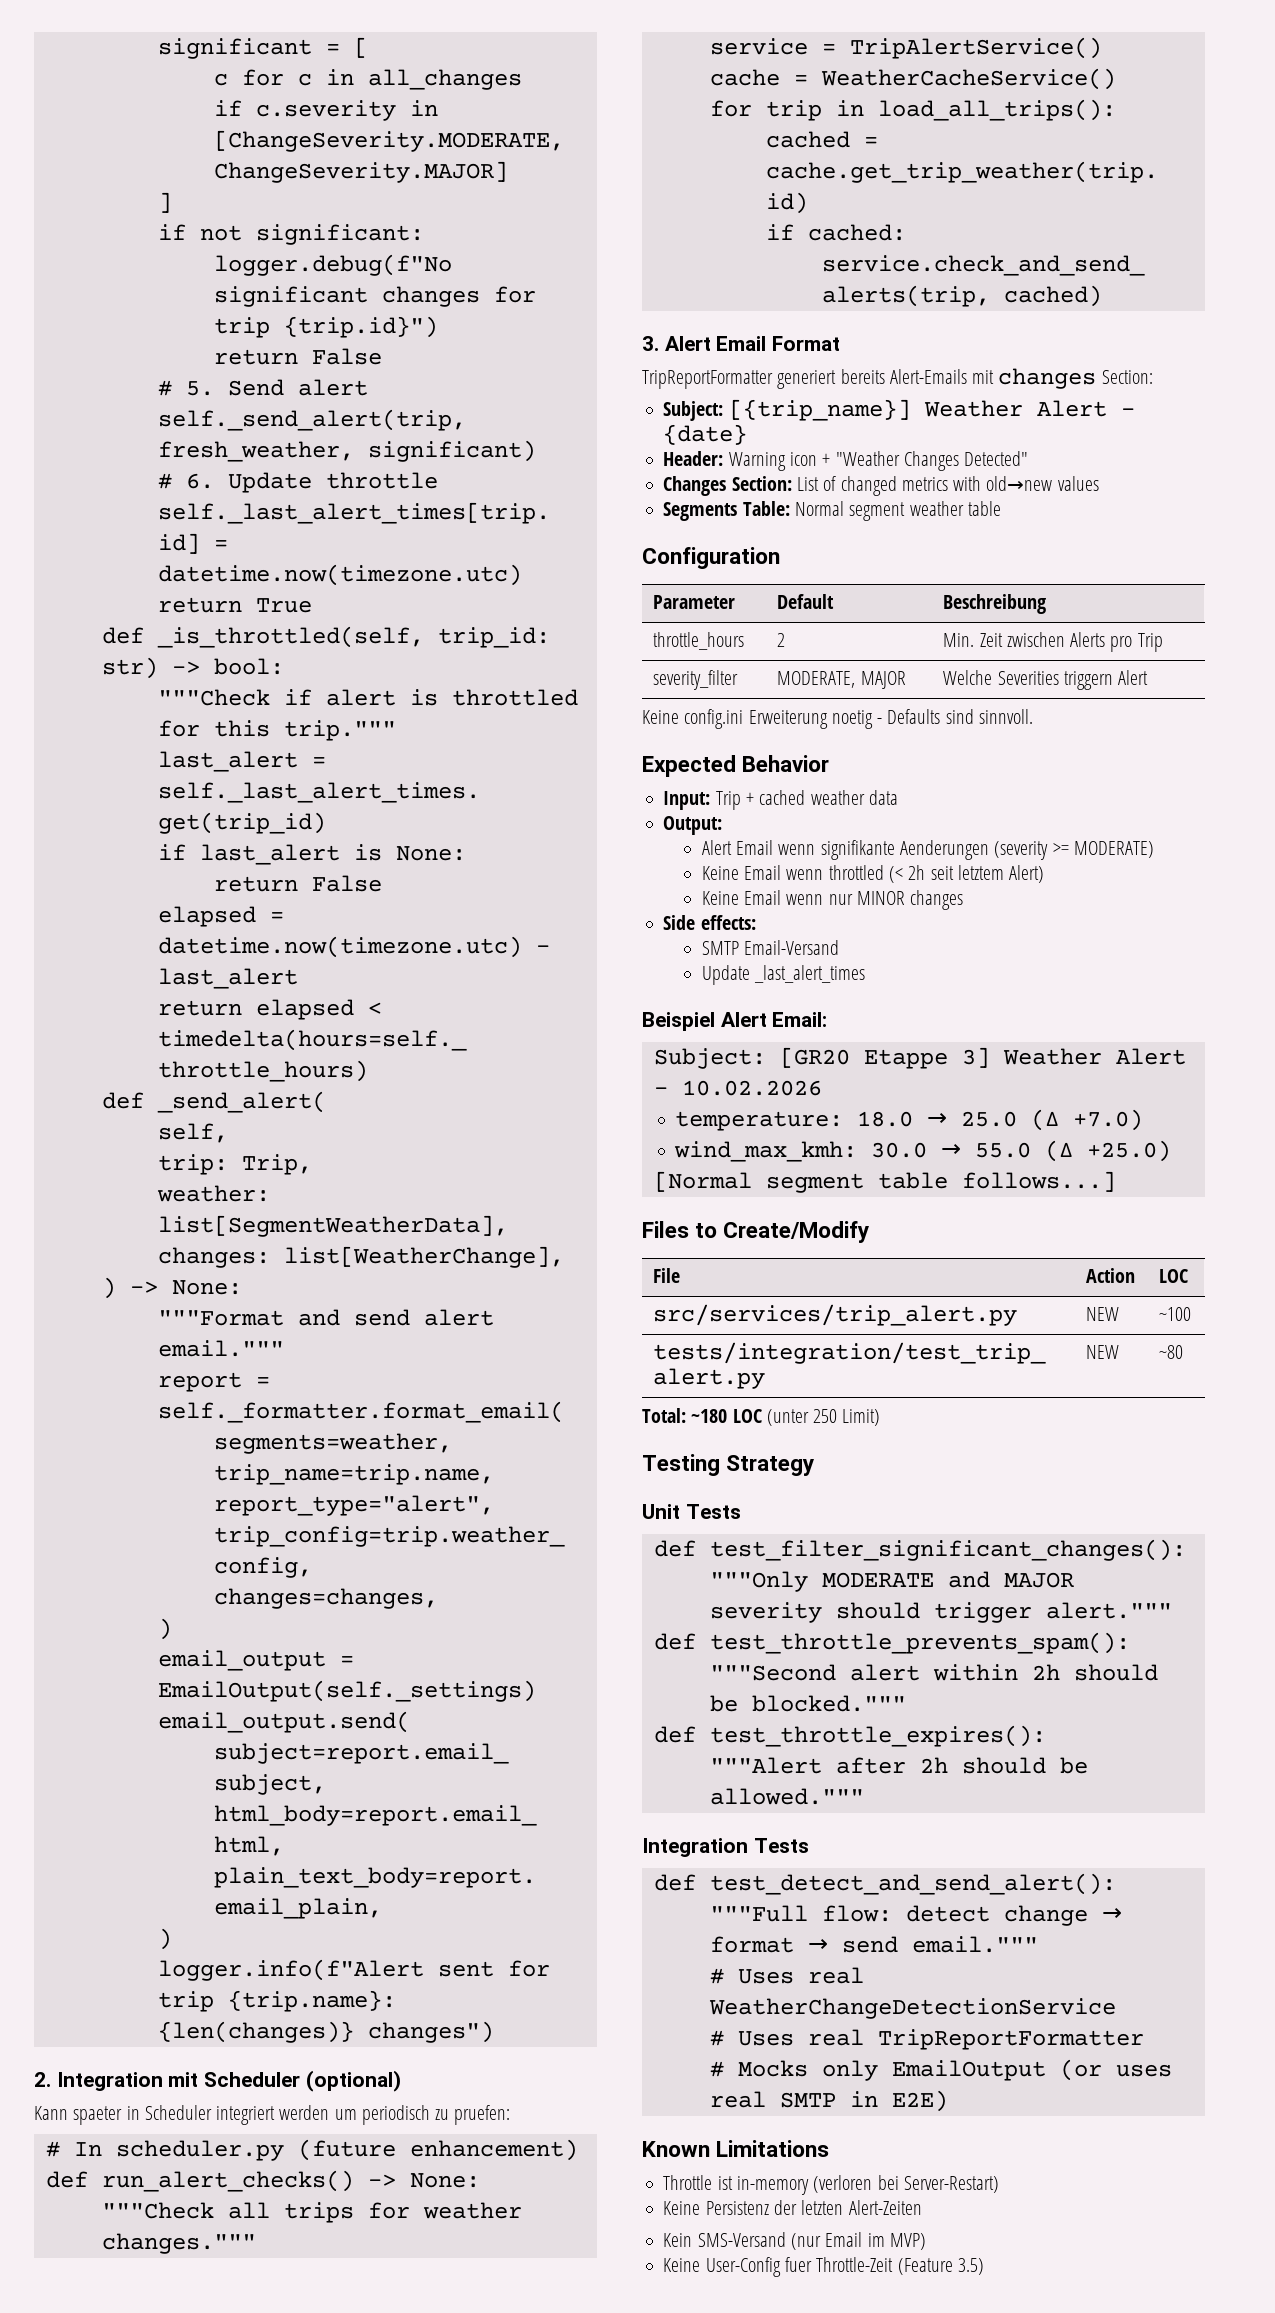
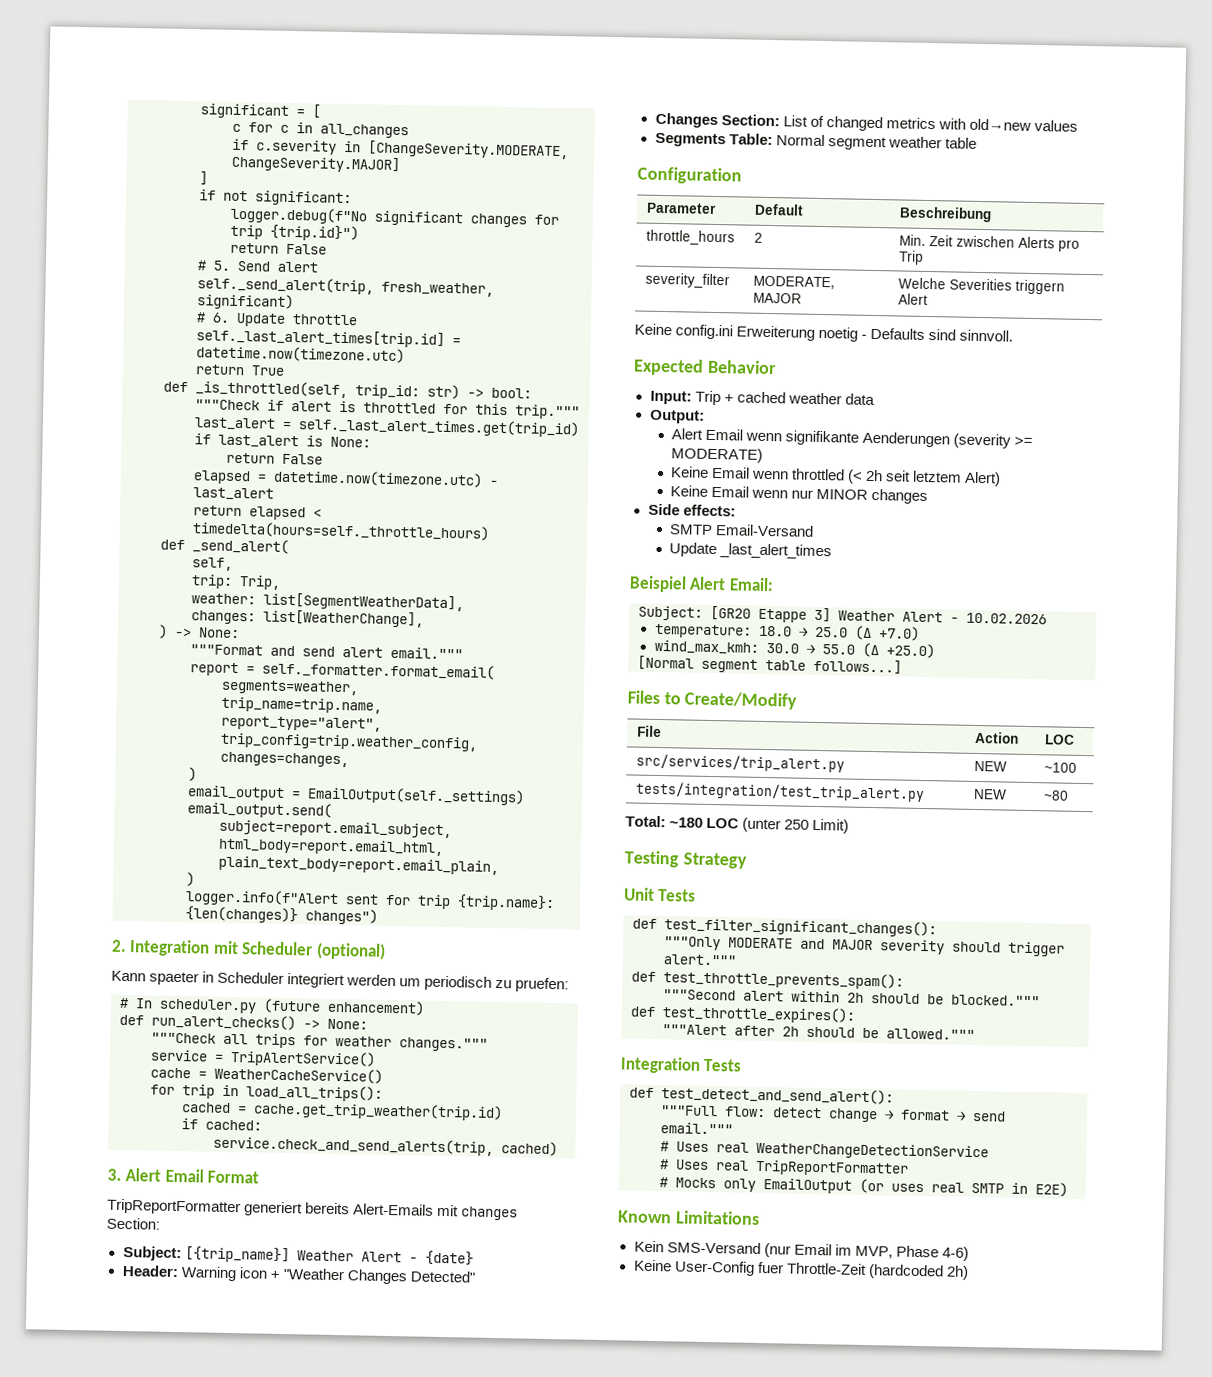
- Throttle ist in-memory (verloren bei Server-Restart)
- Keine Persistenz der letzten Alert-Zeiten
- Kein SMS-Versand (nur Email im MVP)
+ Kein SMS-Versand (nur Email im MVP, Phase 4-6)
- Keine User-Config fuer Throttle-Zeit (Feature 3.5)
+ Keine User-Config fuer Throttle-Zeit (hardcoded 2h)

